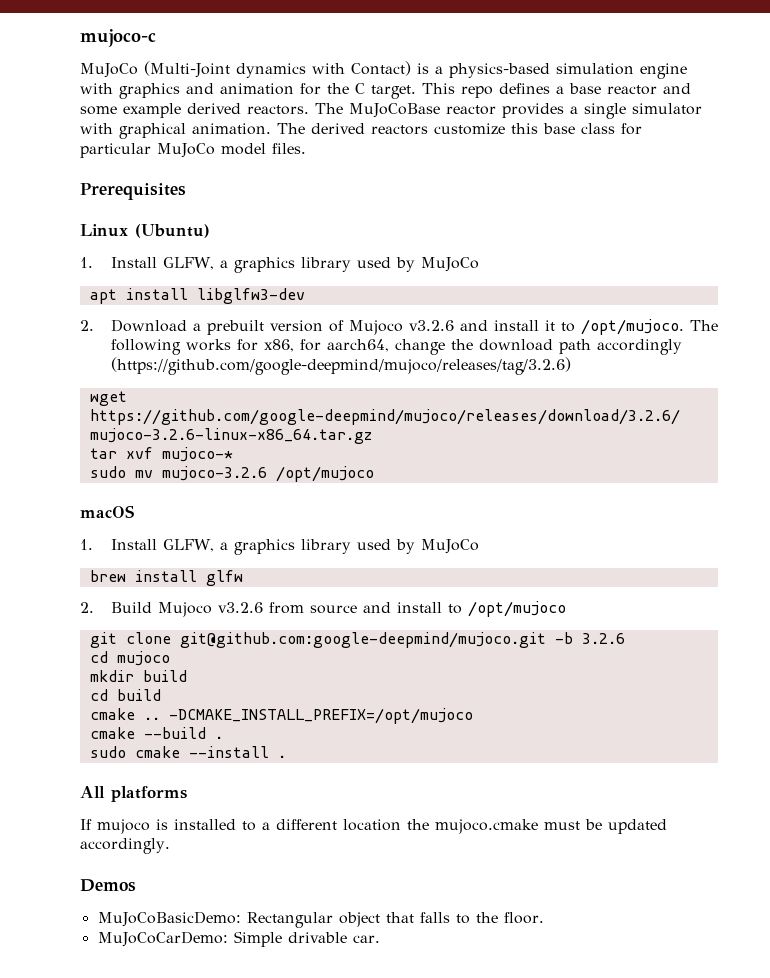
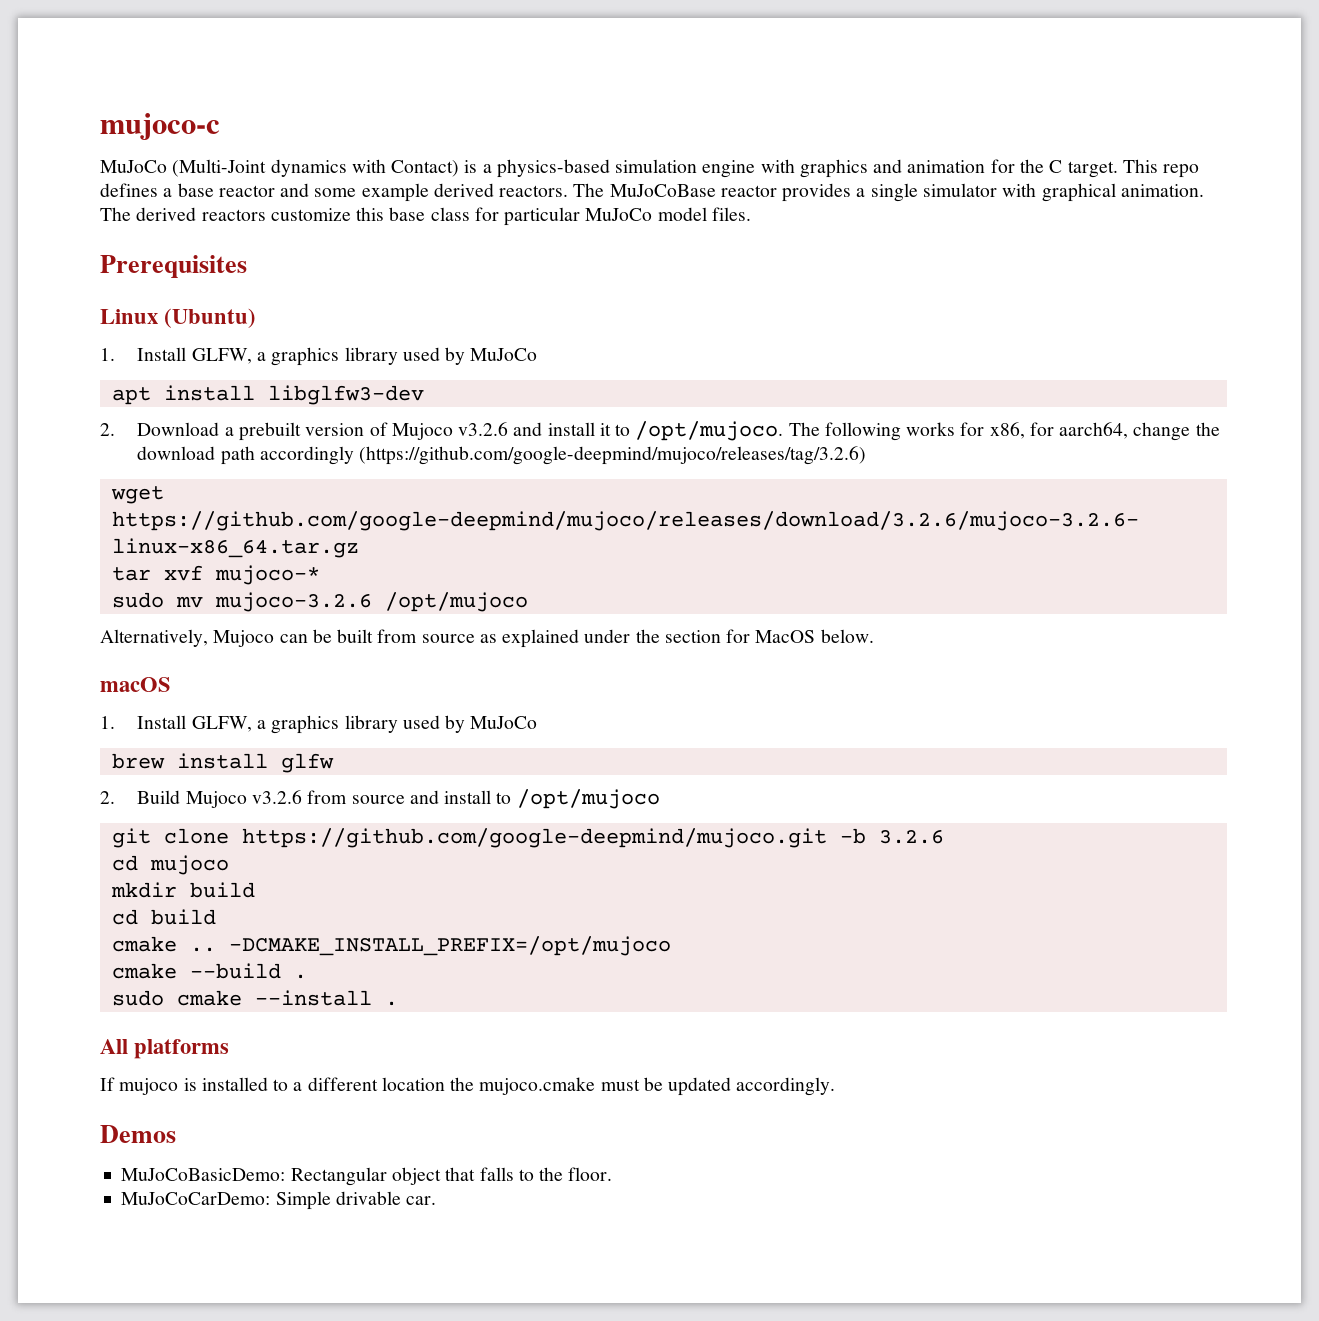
+ Alternatively, Mujoco can be built from source as explained under the section for MacOS below.
- git clone git@github.com:google-deepmind/mujoco.git -b 3.2.6
+ git clone https://github.com/google-deepmind/mujoco.git -b 3.2.6

